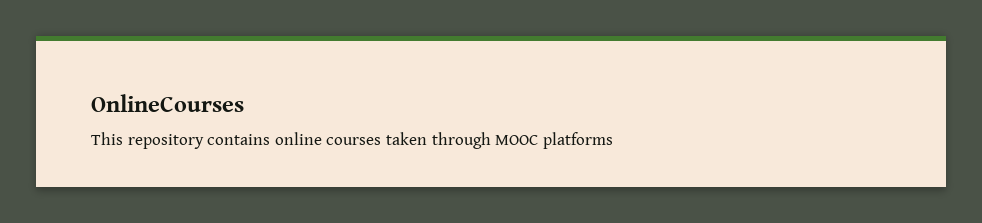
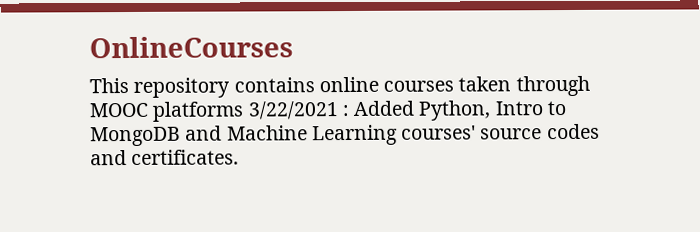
- This repository contains online courses taken through MOOC platforms
+ This repository contains online courses taken through MOOC platforms 3/22/2021 : Added Python, Intro to MongoDB and Machine Learning courses' source codes and certificates.

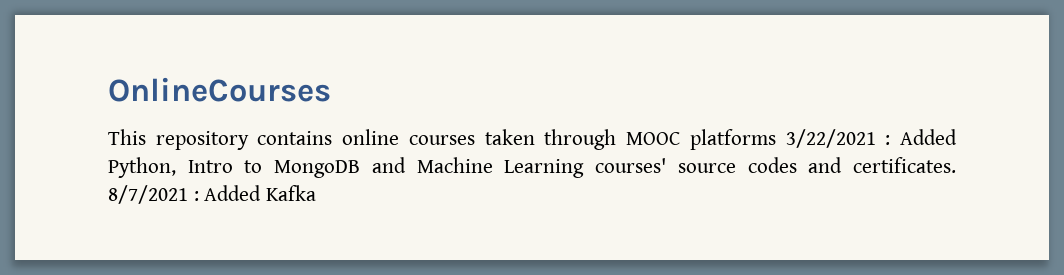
+ 8/7/2021 : Added Kafka

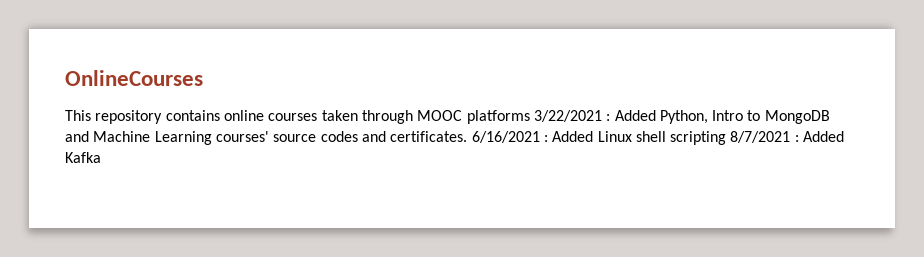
- 8/7/2021 : Added Kafka
+ 6/16/2021 : Added Linux shell scripting 8/7/2021 : Added Kafka

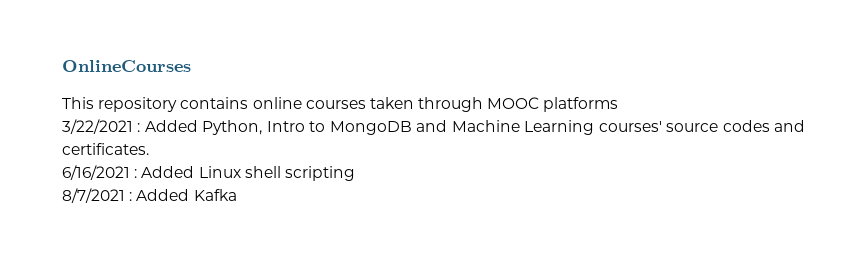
- This repository contains online courses taken through MOOC platforms 3/22/2021 : Added Python, Intro to MongoDB and Machine Learning courses' source codes and certificates. 6/16/2021 : Added Linux shell scripting 8/7/2021 : Added Kafka
+ This repository contains online courses taken through MOOC platforms
+ 3/22/2021 : Added Python, Intro to MongoDB and Machine Learning courses' source codes and certificates.
+ 6/16/2021 : Added Linux shell scripting
+ 8/7/2021 : Added Kafka

